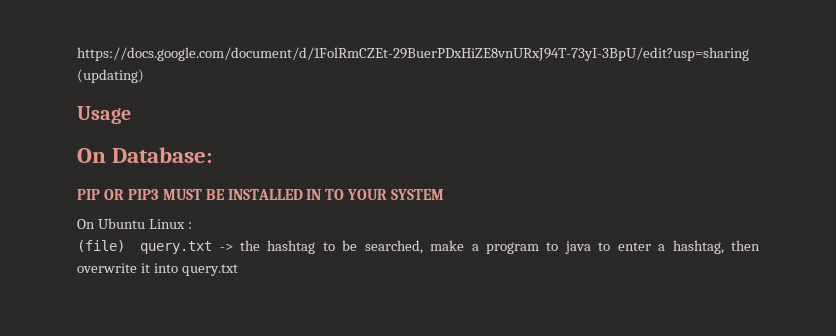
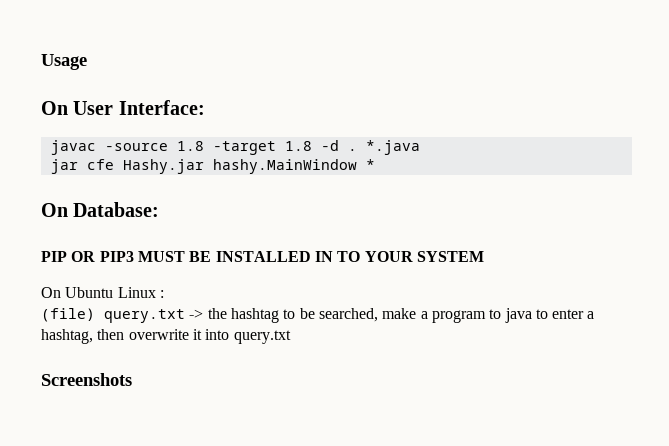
- https://docs.google.com/document/d/1FolRmCZEt-29BuerPDxHiZE8vnURxJ94T-73yI-3BpU/edit?usp=sharing (updating)
  Usage
+ On User Interface:
+ javac -source 1.8 -target 1.8 -d . *.java
+ jar cfe Hashy.jar hashy.MainWindow *
+ Screenshots

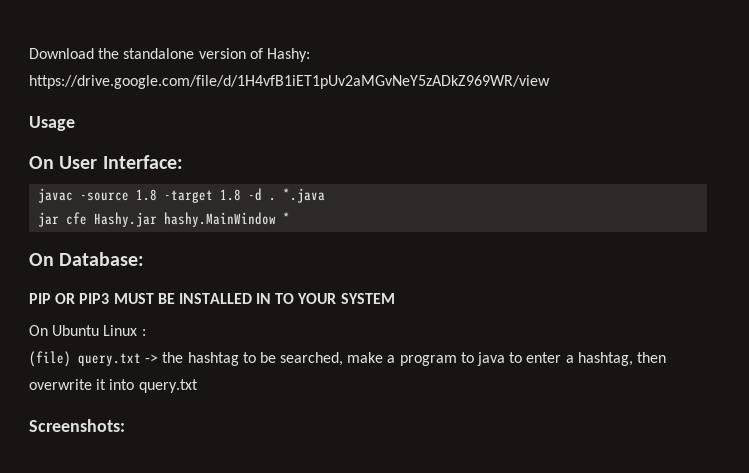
+ Download the standalone version of Hashy: https://drive.google.com/file/d/1H4vfB1iET1pUv2aMGvNeY5zADkZ969WR/view
- Screenshots
+ Screenshots:

